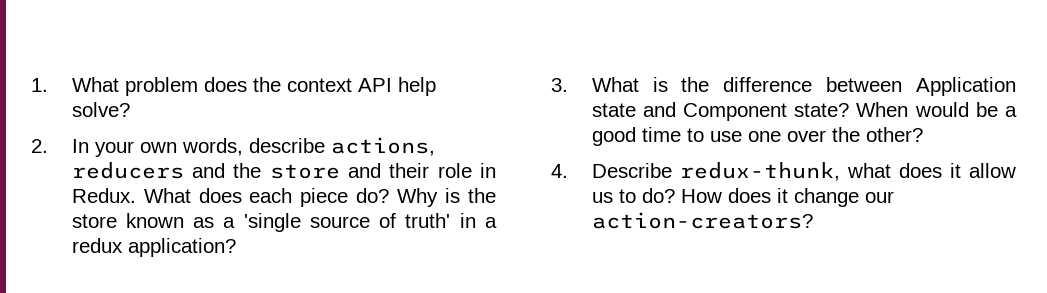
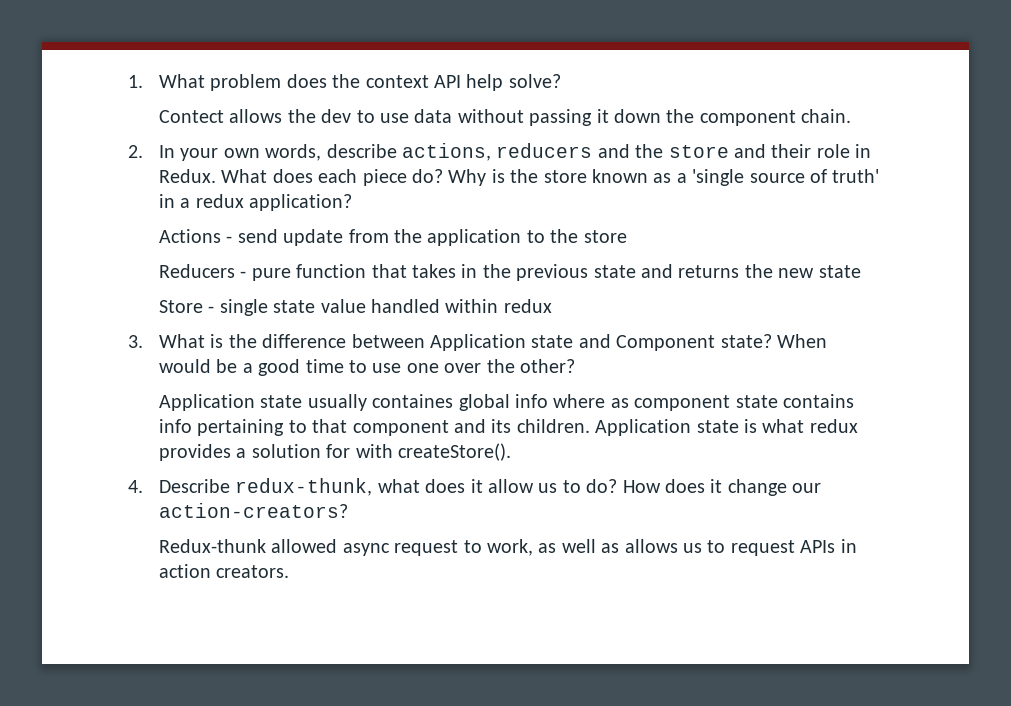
+ Contect allows the dev to use data without passing it down the component chain.
+ Actions - send update from the application to the store
+ Reducers - pure function that takes in the previous state and returns the new state
+ Store - single state value handled within redux
+ Application state usually containes global info where as component state contains info pertaining to that component and its children. Application state is what redux provides a solution for with createStore().
+ Redux-thunk allowed async request to work, as well as allows us to request APIs in action creators.

